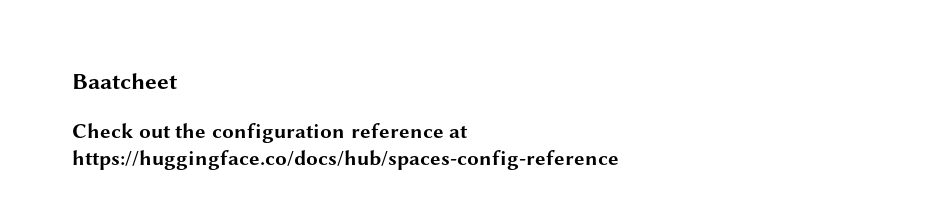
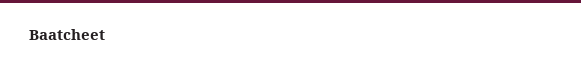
- Check out the configuration reference at https://huggingface.co/docs/hub/spaces-config-reference

